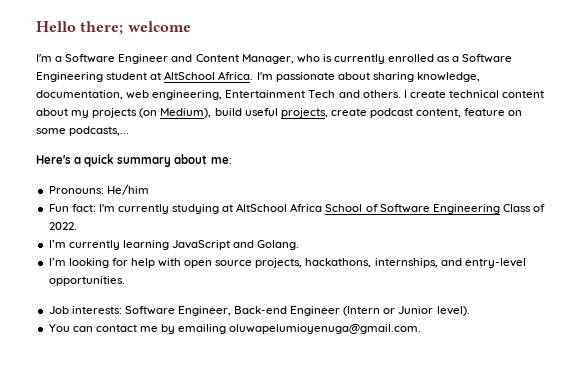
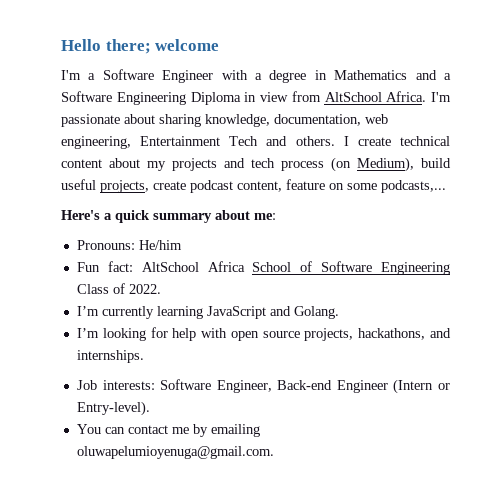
- I'm a Software Engineer and Content Manager, who is currently enrolled as a Software Engineering student at AltSchool Africa.
+ I'm a Software Engineer with a degree in Mathematics and a Software Engineering Diploma in view from AltSchool Africa.
- I create technical content about my projects (on Medium), build useful projects, create podcast content, feature on some podcasts,...
+ I create technical content about my projects and tech process (on Medium), build useful projects, create podcast content, feature on some podcasts,...
- Fun fact: I'm currently studying at AltSchool Africa School of Software Engineering Class of 2022.
+ Fun fact: AltSchool Africa School of Software Engineering Class of 2022.
- I’m looking for help with open source projects, hackathons, internships, and entry-level opportunities.
+ I’m looking for help with open source projects, hackathons, and internships.
- Job interests: Software Engineer, Back-end Engineer (Intern or Junior level).
+ Job interests: Software Engineer, Back-end Engineer (Intern or Entry-level).

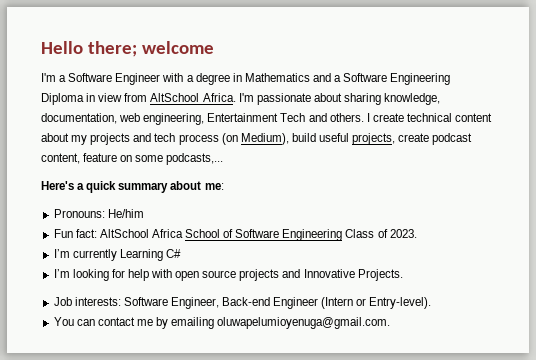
- Fun fact: AltSchool Africa School of Software Engineering Class of 2022.
+ Fun fact: AltSchool Africa School of Software Engineering Class of 2023.
- I’m currently learning JavaScript and Golang.
+ I’m currently Learning C#
- I’m looking for help with open source projects, hackathons, and internships.
+ I’m looking for help with open source projects and Innovative Projects.

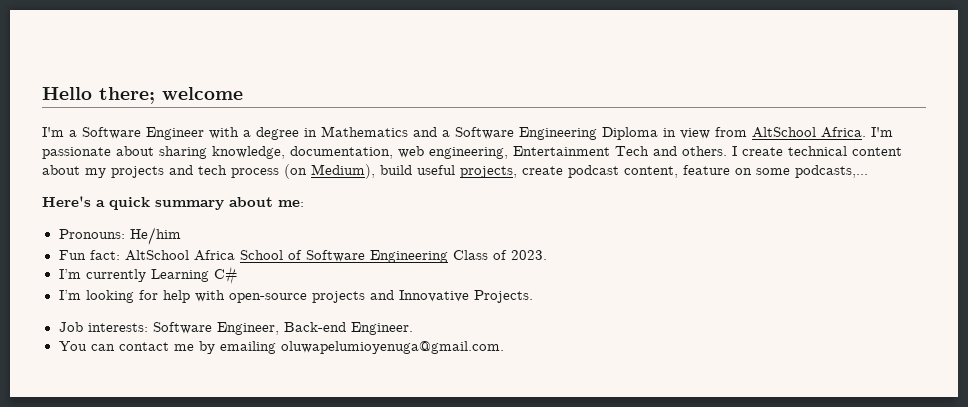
- I’m looking for help with open source projects and Innovative Projects.
+ I’m looking for help with open-source projects and Innovative Projects.
- Job interests: Software Engineer, Back-end Engineer (Intern or Entry-level).
+ Job interests: Software Engineer, Back-end Engineer.

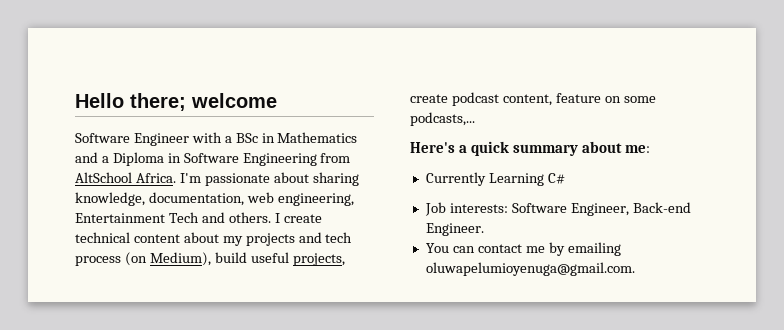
- I'm a Software Engineer with a degree in Mathematics and a Software Engineering Diploma in view from AltSchool Africa.
+ Software Engineer with a BSc in Mathematics and a Diploma in Software Engineering from AltSchool Africa.
- Pronouns: He/him
- Fun fact: AltSchool Africa School of Software Engineering Class of 2023.
- I’m currently Learning C#
- I’m looking for help with open-source projects and Innovative Projects.
+ Currently Learning C#

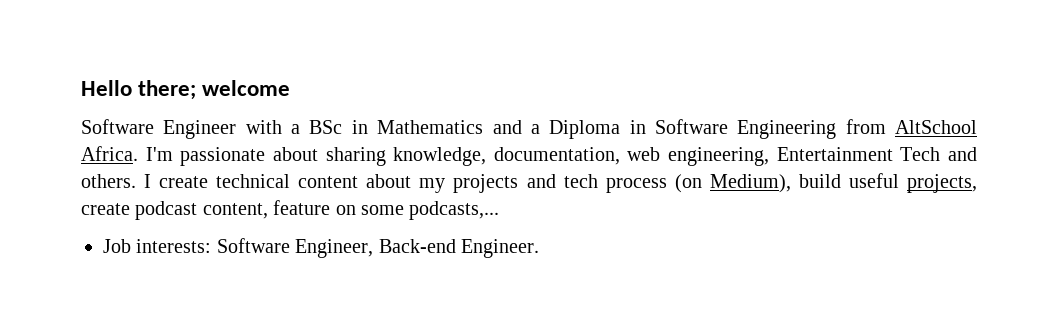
- Here's a quick summary about me:
- Currently Learning C#
- You can contact me by emailing oluwapelumioyenuga@gmail.com.

